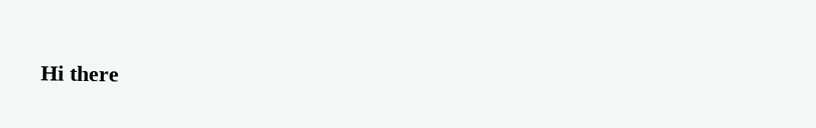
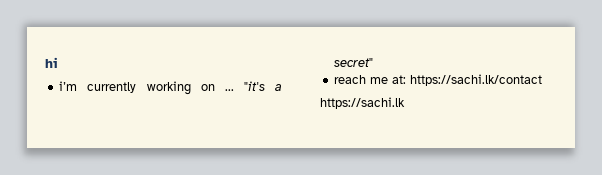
- Hi there
+ hi
+ i’m currently working on ... "it's a secret"
+ reach me at: https://sachi.lk/contact
+ https://sachi.lk

